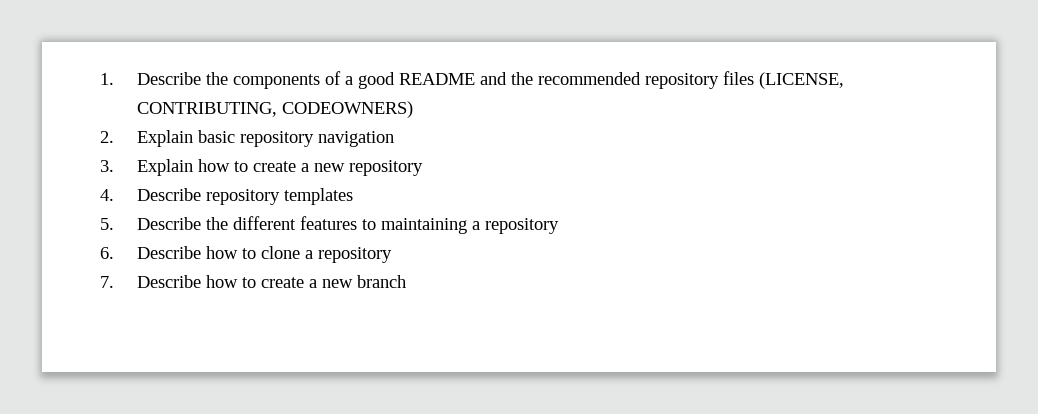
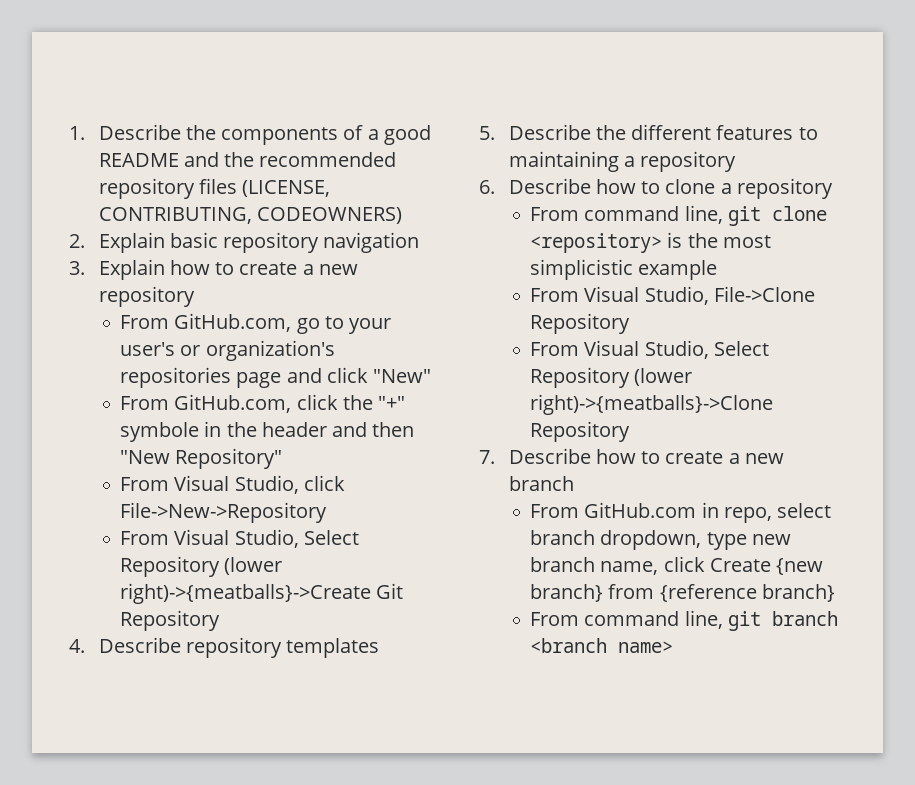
+ From GitHub.com, go to your user's or organization's repositories page and click "New"
+ From GitHub.com, click the "+" symbole in the header and then "New Repository"
+ From Visual Studio, click File->New->Repository
+ From Visual Studio, Select Repository (lower right)->{meatballs}->Create Git Repository
+ From command line, git clone <repository> is the most simplicistic example
+ From Visual Studio, File->Clone Repository
+ From Visual Studio, Select Repository (lower right)->{meatballs}->Clone Repository
+ From GitHub.com in repo, select branch dropdown, type new branch name, click Create {new branch} from {reference branch}
+ From command line, git branch <branch name>

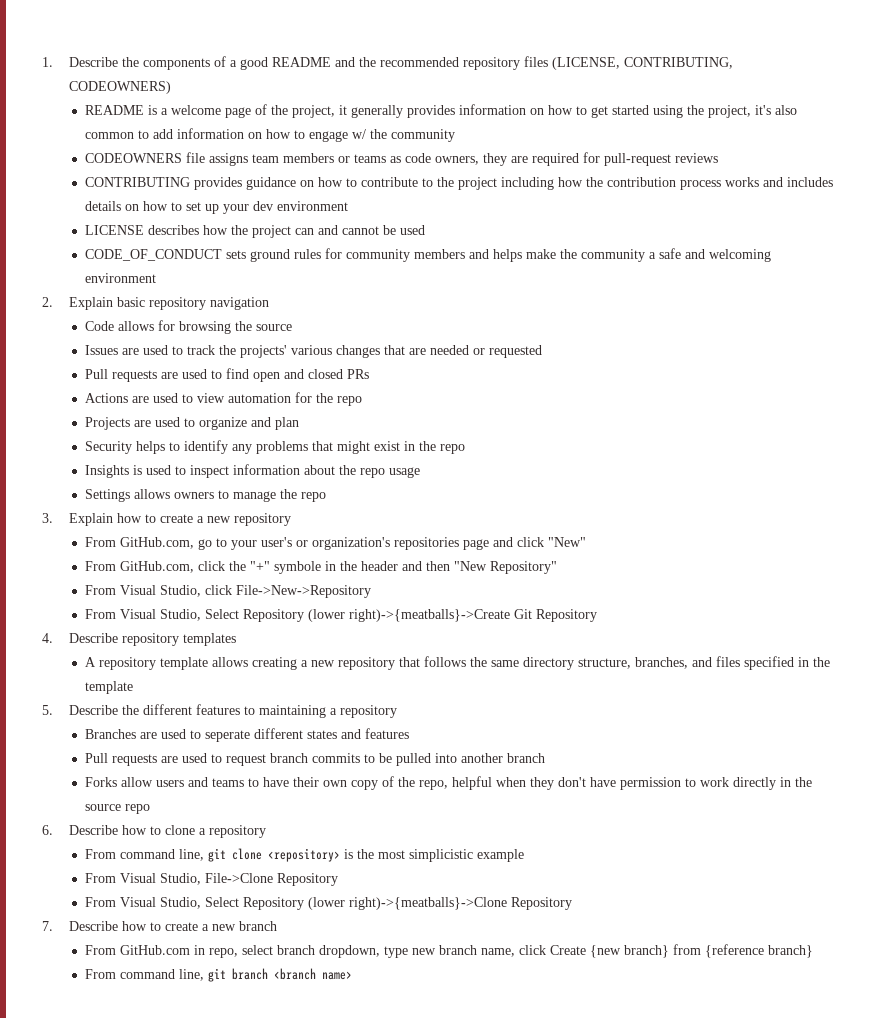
+ README is a welcome page of the project, it generally provides information on how to get started using the project, it's also common to add information on how to engage w/ the community
+ CODEOWNERS file assigns team members or teams as code owners, they are required for pull-request reviews
+ CONTRIBUTING provides guidance on how to contribute to the project including how the contribution process works and includes details on how to set up your dev environment
+ LICENSE describes how the project can and cannot be used
+ CODE_OF_CONDUCT sets ground rules for community members and helps make the community a safe and welcoming environment
+ Code allows for browsing the source
+ Issues are used to track the projects' various changes that are needed or requested
+ Pull requests are used to find open and closed PRs
+ Actions are used to view automation for the repo
+ Projects are used to organize and plan
+ Security helps to identify any problems that might exist in the repo
+ Insights is used to inspect information about the repo usage
+ Settings allows owners to manage the repo
+ A repository template allows creating a new repository that follows the same directory structure, branches, and files specified in the template
+ Branches are used to seperate different states and features
+ Pull requests are used to request branch commits to be pulled into another branch
+ Forks allow users and teams to have their own copy of the repo, helpful when they don't have permission to work directly in the source repo

